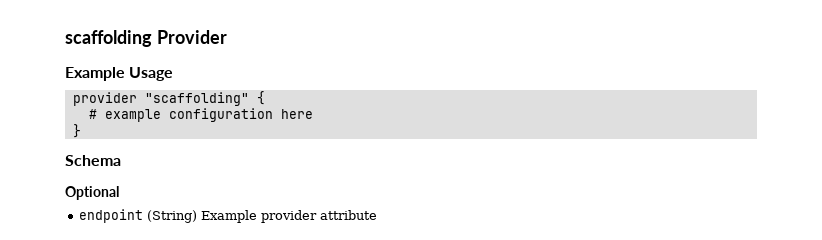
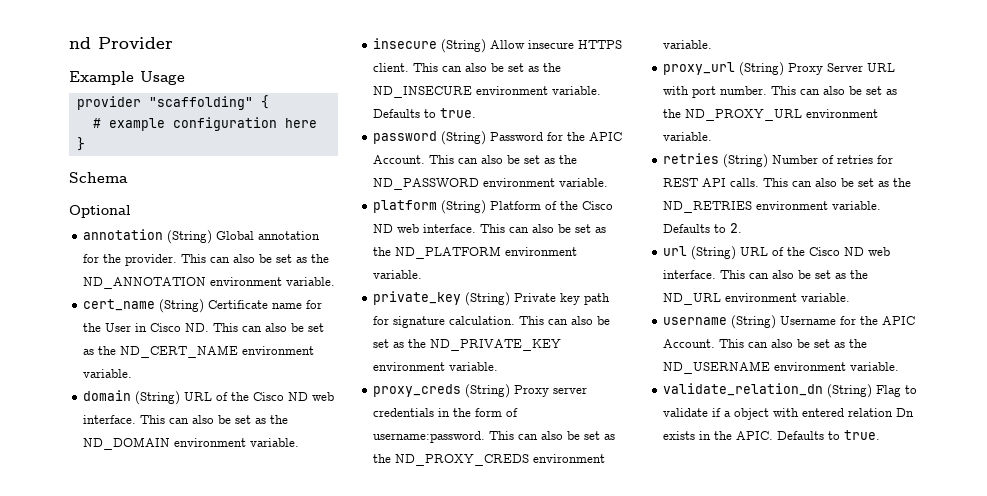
- scaffolding Provider
+ nd Provider
- endpoint (String) Example provider attribute
+ annotation (String) Global annotation for the provider. This can also be set as the ND_ANNOTATION environment variable.
+ cert_name (String) Certificate name for the User in Cisco ND. This can also be set as the ND_CERT_NAME environment variable.
+ domain (String) URL of the Cisco ND web interface. This can also be set as the ND_DOMAIN environment variable.
+ insecure (String) Allow insecure HTTPS client. This can also be set as the ND_INSECURE environment variable. Defaults to true.
+ password (String) Password for the APIC Account. This can also be set as the ND_PASSWORD environment variable.
+ platform (String) Platform of the Cisco ND web interface. This can also be set as the ND_PLATFORM environment variable.
+ private_key (String) Private key path for signature calculation. This can also be set as the ND_PRIVATE_KEY environment variable.
+ proxy_creds (String) Proxy server credentials in the form of username:password. This can also be set as the ND_PROXY_CREDS environment variable.
+ proxy_url (String) Proxy Server URL with port number. This can also be set as the ND_PROXY_URL environment variable.
+ retries (String) Number of retries for REST API calls. This can also be set as the ND_RETRIES environment variable. Defaults to 2.
+ url (String) URL of the Cisco ND web interface. This can also be set as the ND_URL environment variable.
+ username (String) Username for the APIC Account. This can also be set as the ND_USERNAME environment variable.
+ validate_relation_dn (String) Flag to validate if a object with entered relation Dn exists in the APIC. Defaults to true.

